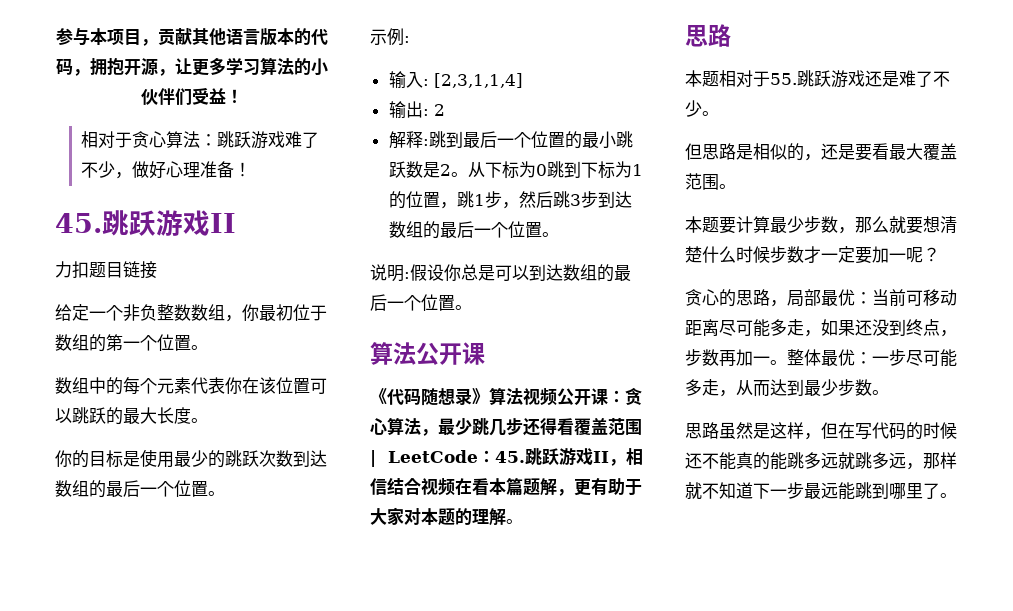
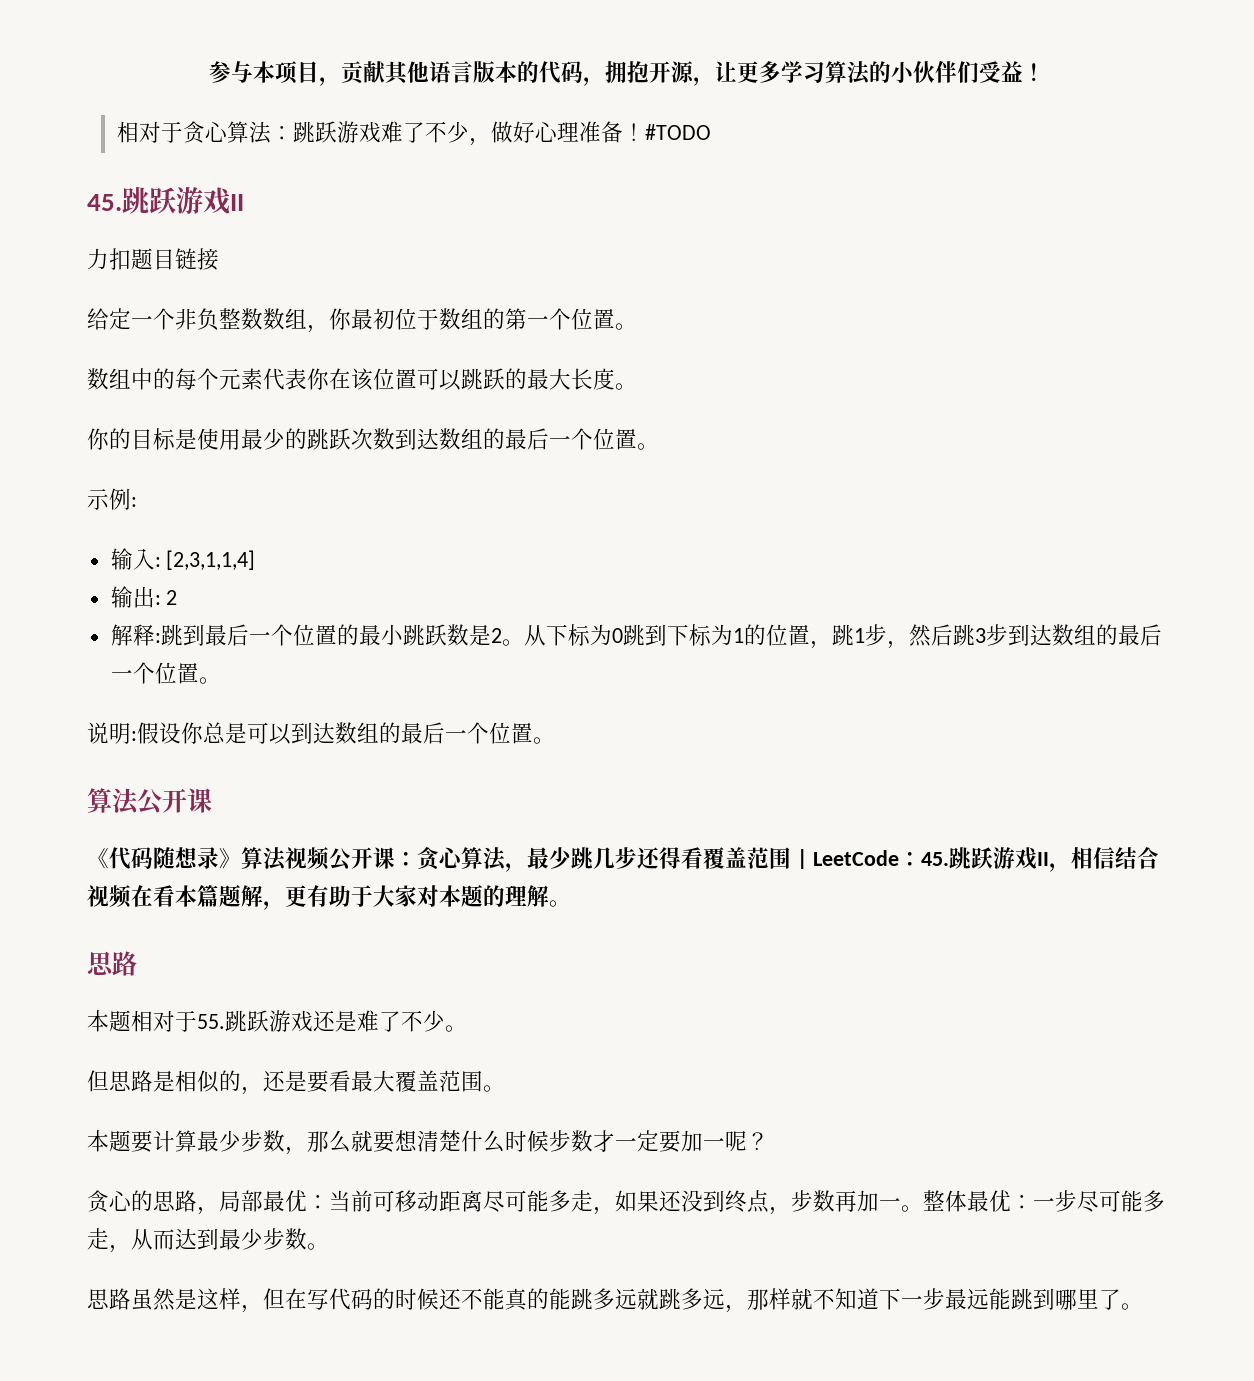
+ #TODO

